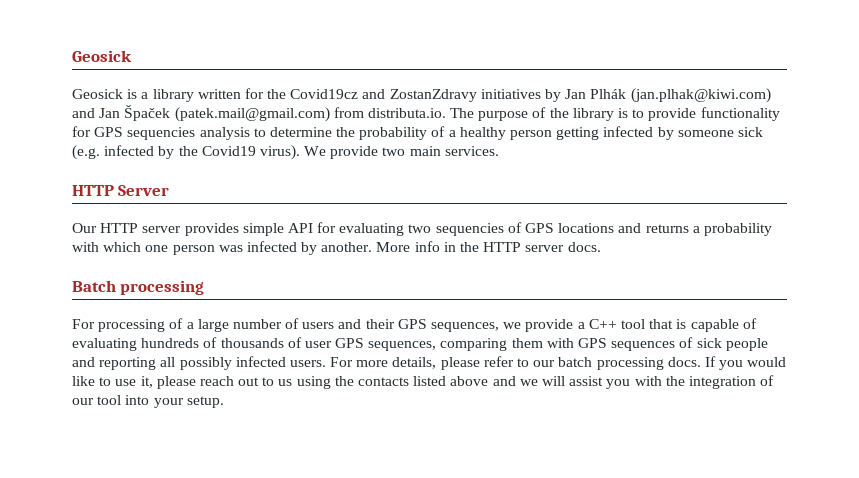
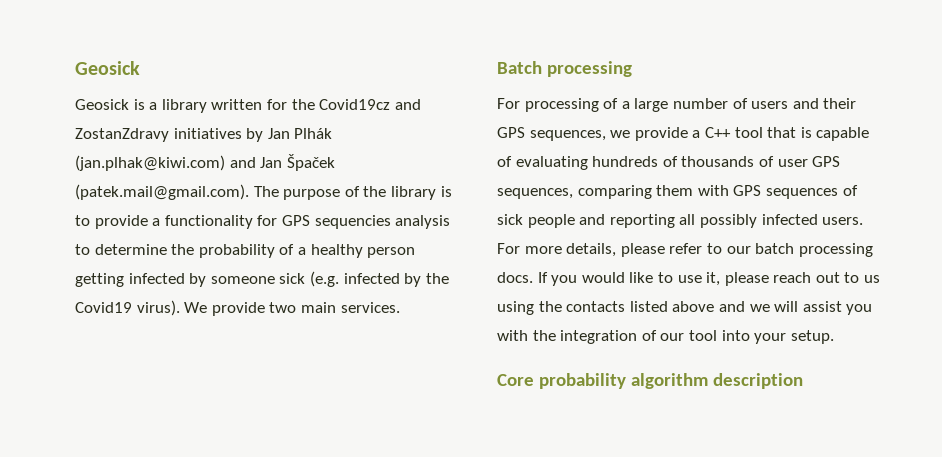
- Geosick is a library written for the Covid19cz and ZostanZdravy initiatives by Jan Plhák (jan.plhak@kiwi.com) and Jan Špaček (patek.mail@gmail.com) from distributa.io. The purpose of the library is to provide functionality for GPS sequencies analysis to determine the probability of a healthy person getting infected by someone sick (e.g. infected by the Covid19 virus).
+ Geosick is a library written for the Covid19cz and ZostanZdravy initiatives by Jan Plhák (jan.plhak@kiwi.com) and Jan Špaček (patek.mail@gmail.com). The purpose of the library is to provide a functionality for GPS sequencies analysis to determine the probability of a healthy person getting infected by someone sick (e.g. infected by the Covid19 virus).
- HTTP Server
- Our HTTP server provides simple API for evaluating two sequencies of GPS locations and returns a probability with which one person was infected by another. More info in the HTTP server docs.
+ Core probability algorithm description

